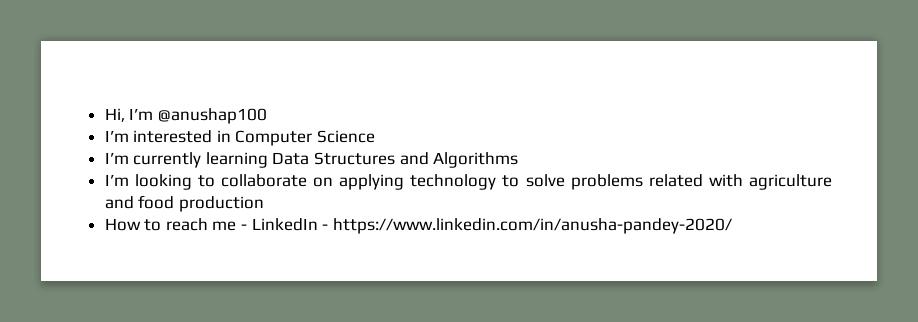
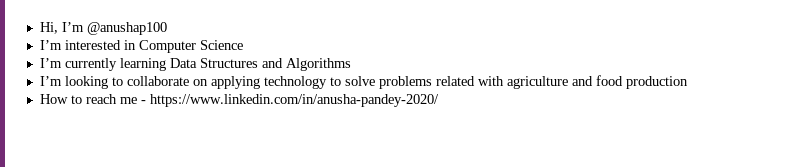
- How to reach me - LinkedIn - https://www.linkedin.com/in/anusha-pandey-2020/
+ How to reach me - https://www.linkedin.com/in/anusha-pandey-2020/

